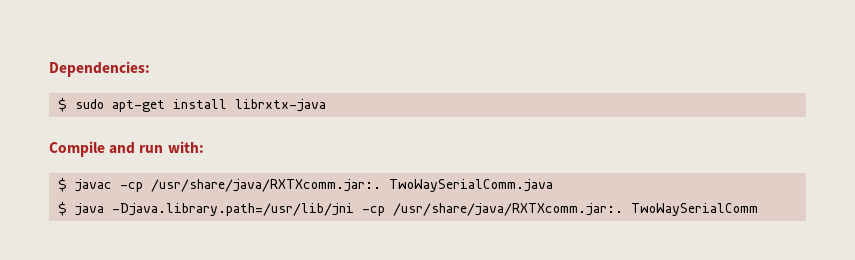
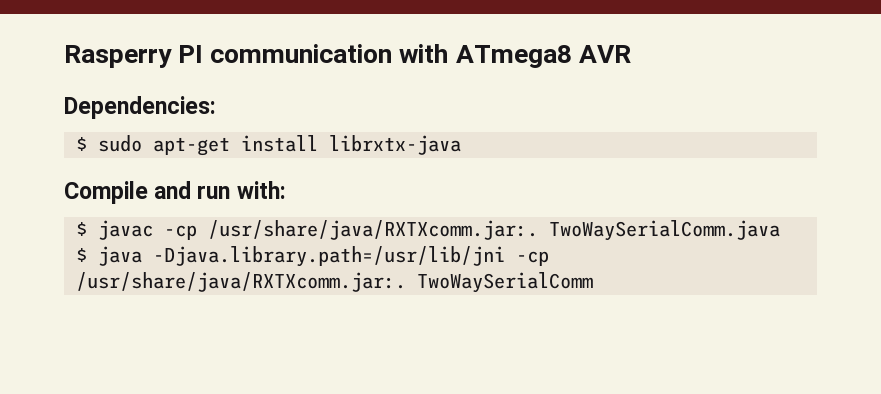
+ Rasperry PI communication with ATmega8 AVR

